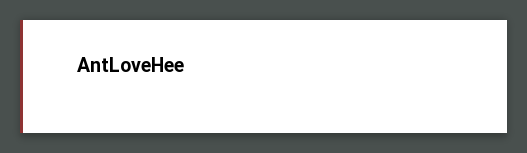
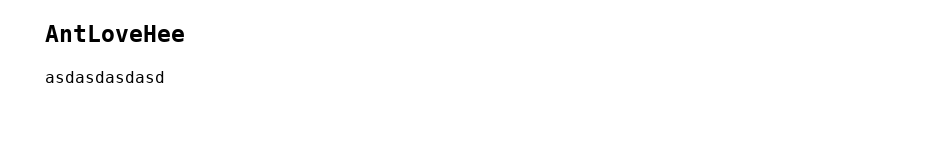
+ asdasdasdasd

